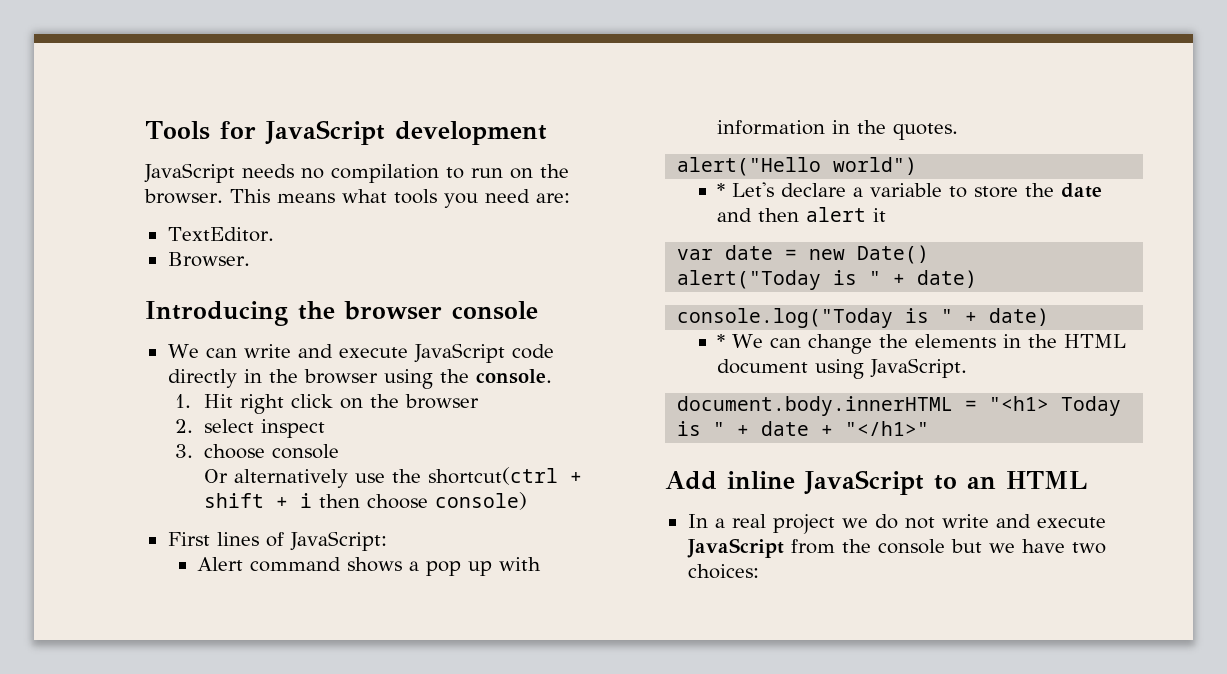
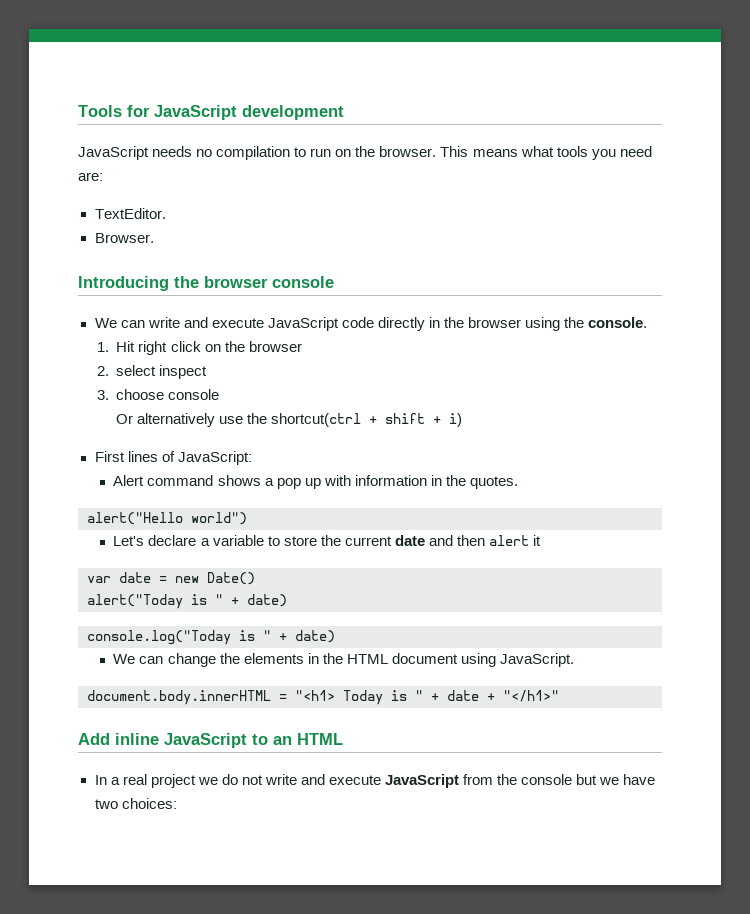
- Or alternatively use the shortcut(ctrl + shift + i then choose console)
+ Or alternatively use the shortcut(ctrl + shift + i)
- * Let's declare a variable to store the date and then alert it
+ Let's declare a variable to store the current date and then alert it
- * We can change the elements in the HTML document using JavaScript.
+ We can change the elements in the HTML document using JavaScript.

